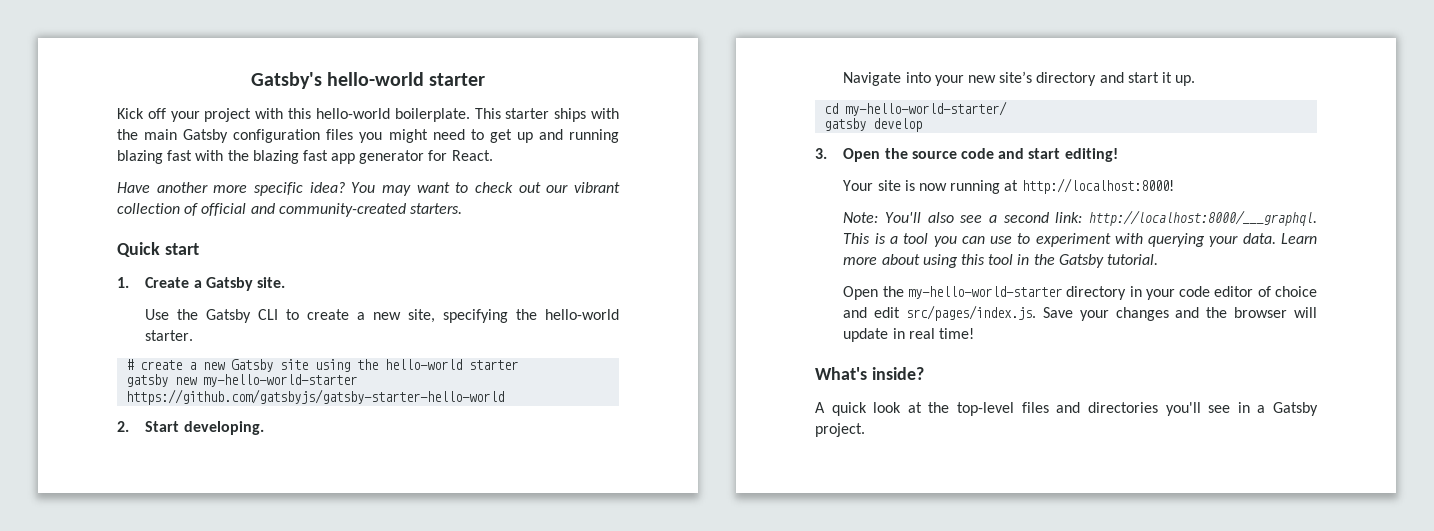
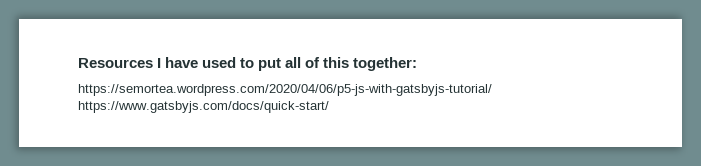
- Gatsby's hello-world starter
- Kick off your project with this hello-world boilerplate. This starter ships with the main Gatsby configuration files you might need to get up and running blazing fast with the blazing fast app generator for React.
- Have another more specific idea? You may want to check out our vibrant collection of official and community-created starters.
- Quick start
- 1. Create a Gatsby site.
- Use the Gatsby CLI to create a new site, specifying the hello-world starter.
- # create a new Gatsby site using the hello-world starter
- gatsby new my-hello-world-starter https://github.com/gatsbyjs/gatsby-starter-hello-world
- 2. Start developing.
- Navigate into your new site’s directory and start it up.
- cd my-hello-world-starter/
- gatsby develop
- 3. Open the source code and start editing!
- Your site is now running at http://localhost:8000!
- Note: You'll also see a second link: http://localhost:8000/___graphql. This is a tool you can use to experiment with querying your data. Learn more about using this tool in the Gatsby tutorial.
- Open the my-hello-world-starter directory in your code editor of choice and edit src/pages/index.js. Save your changes and the browser will update in real time!
- What's inside?
- A quick look at the top-level files and directories you'll see in a Gatsby project.
+ Resources I have used to put all of this together:
+ https://semortea.wordpress.com/2020/04/06/p5-js-with-gatsbyjs-tutorial/ https://www.gatsbyjs.com/docs/quick-start/

